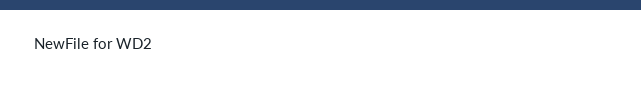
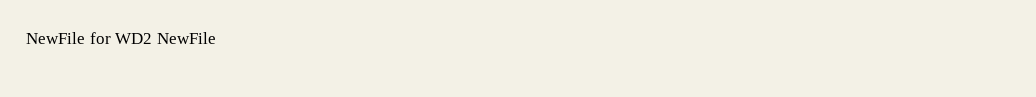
- NewFile for WD2
+ NewFile for WD2 NewFile

